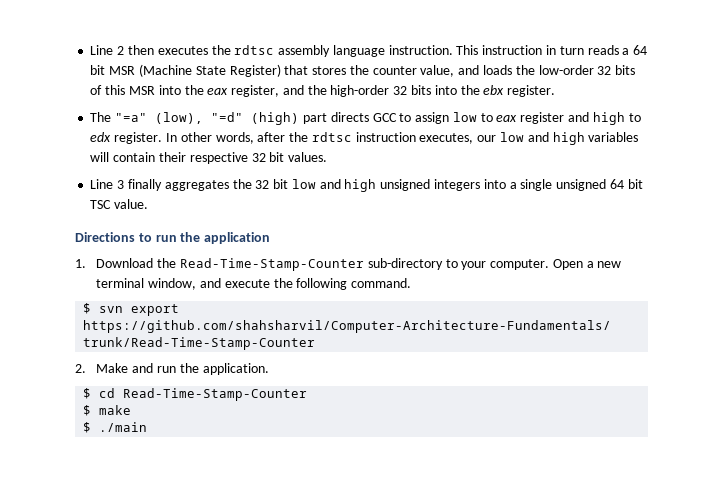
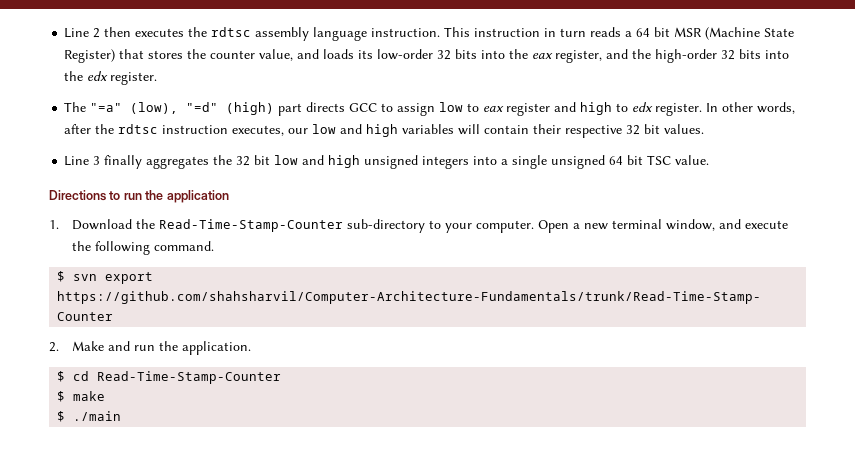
- This instruction in turn reads a 64 bit MSR (Machine State Register) that stores the counter value, and loads the low-order 32 bits of this MSR into the eax register, and the high-order 32 bits into the ebx register.
+ This instruction in turn reads a 64 bit MSR (Machine State Register) that stores the counter value, and loads its low-order 32 bits into the eax register, and the high-order 32 bits into the edx register.

